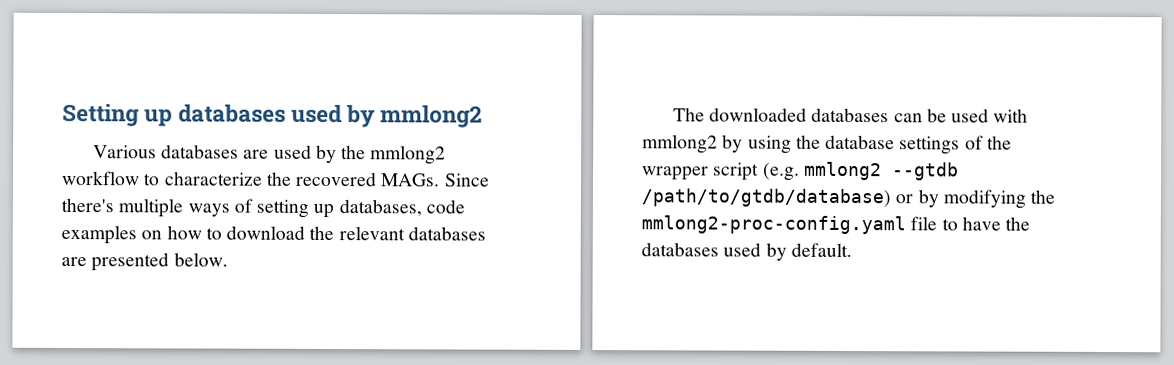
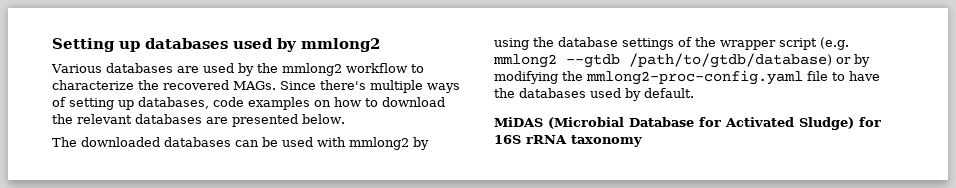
+ MiDAS (Microbial Database for Activated Sludge) for 16S rRNA taxonomy

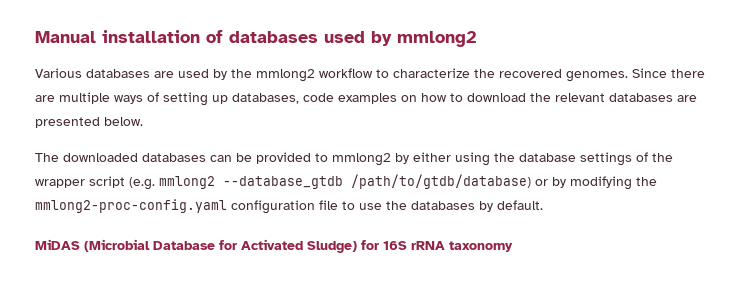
- Setting up databases used by mmlong2
+ Manual installation of databases used by mmlong2
- Various databases are used by the mmlong2 workflow to characterize the recovered MAGs. Since there's multiple ways of setting up databases, code examples on how to download the relevant databases are presented below.
+ Various databases are used by the mmlong2 workflow to characterize the recovered genomes. Since there are multiple ways of setting up databases, code examples on how to download the relevant databases are presented below.
- The downloaded databases can be used with mmlong2 by using the database settings of the wrapper script (e.g. mmlong2 --gtdb /path/to/gtdb/database) or by modifying the mmlong2-proc-config.yaml file to have the databases used by default.
+ The downloaded databases can be provided to mmlong2 by either using the database settings of the wrapper script (e.g. mmlong2 --database_gtdb /path/to/gtdb/database) or by modifying the mmlong2-proc-config.yaml configuration file to use the databases by default.

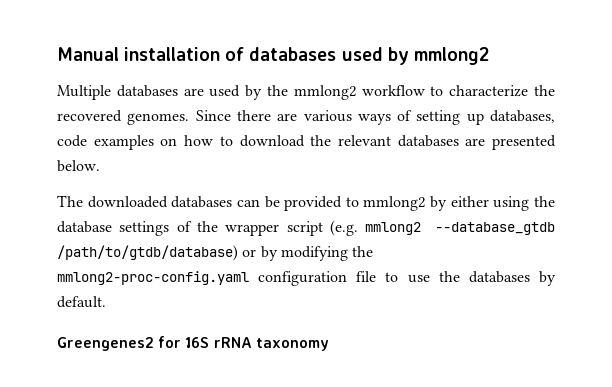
- Various databases are used by the mmlong2 workflow to characterize the recovered genomes.
+ Multiple databases are used by the mmlong2 workflow to characterize the recovered genomes.
- Since there are multiple ways of setting up databases, code examples on how to download the relevant databases are presented below.
+ Since there are various ways of setting up databases, code examples on how to download the relevant databases are presented below.
- MiDAS (Microbial Database for Activated Sludge) for 16S rRNA taxonomy
+ Greengenes2 for 16S rRNA taxonomy

